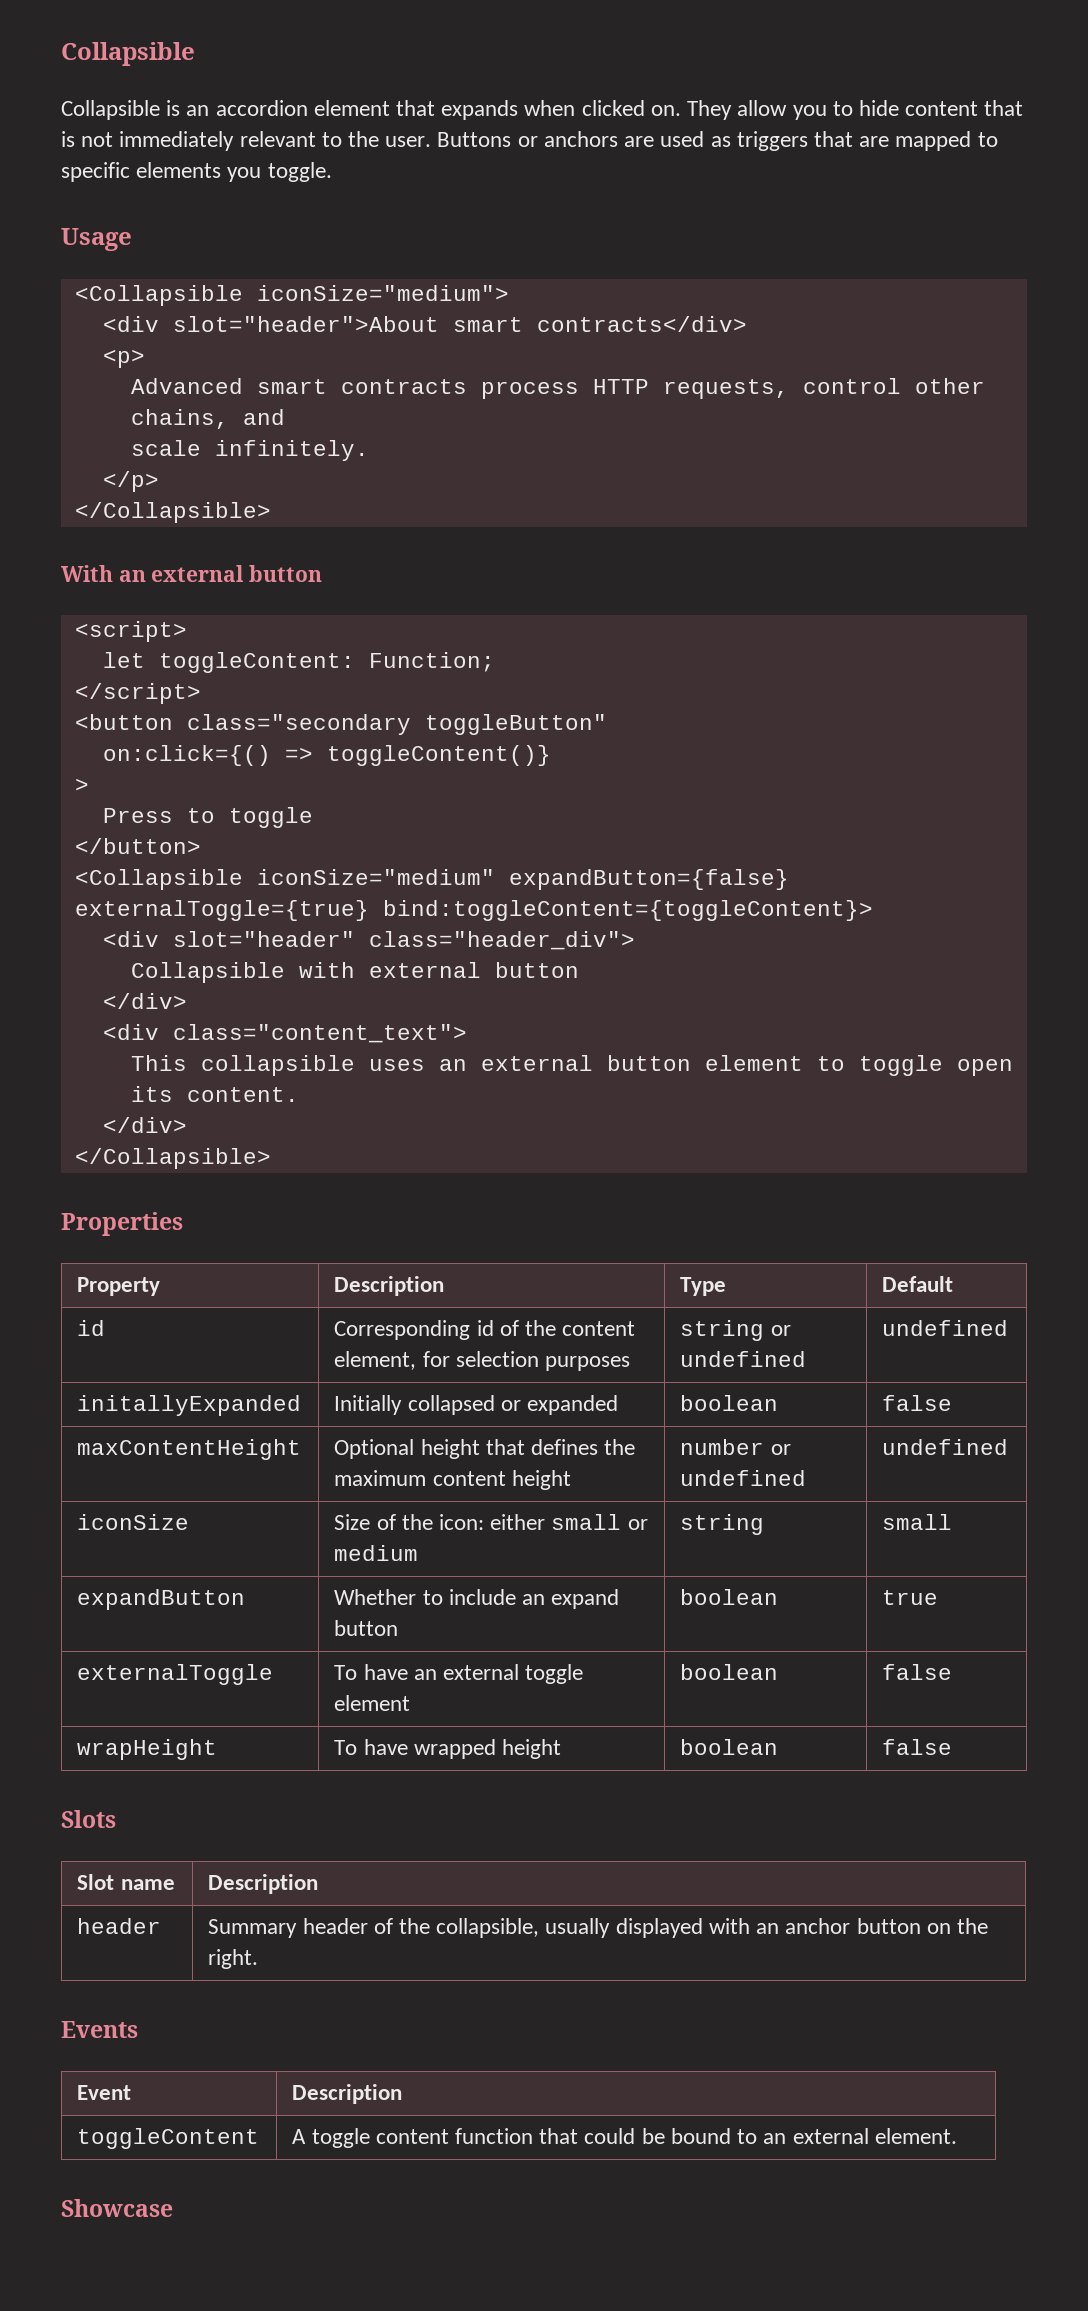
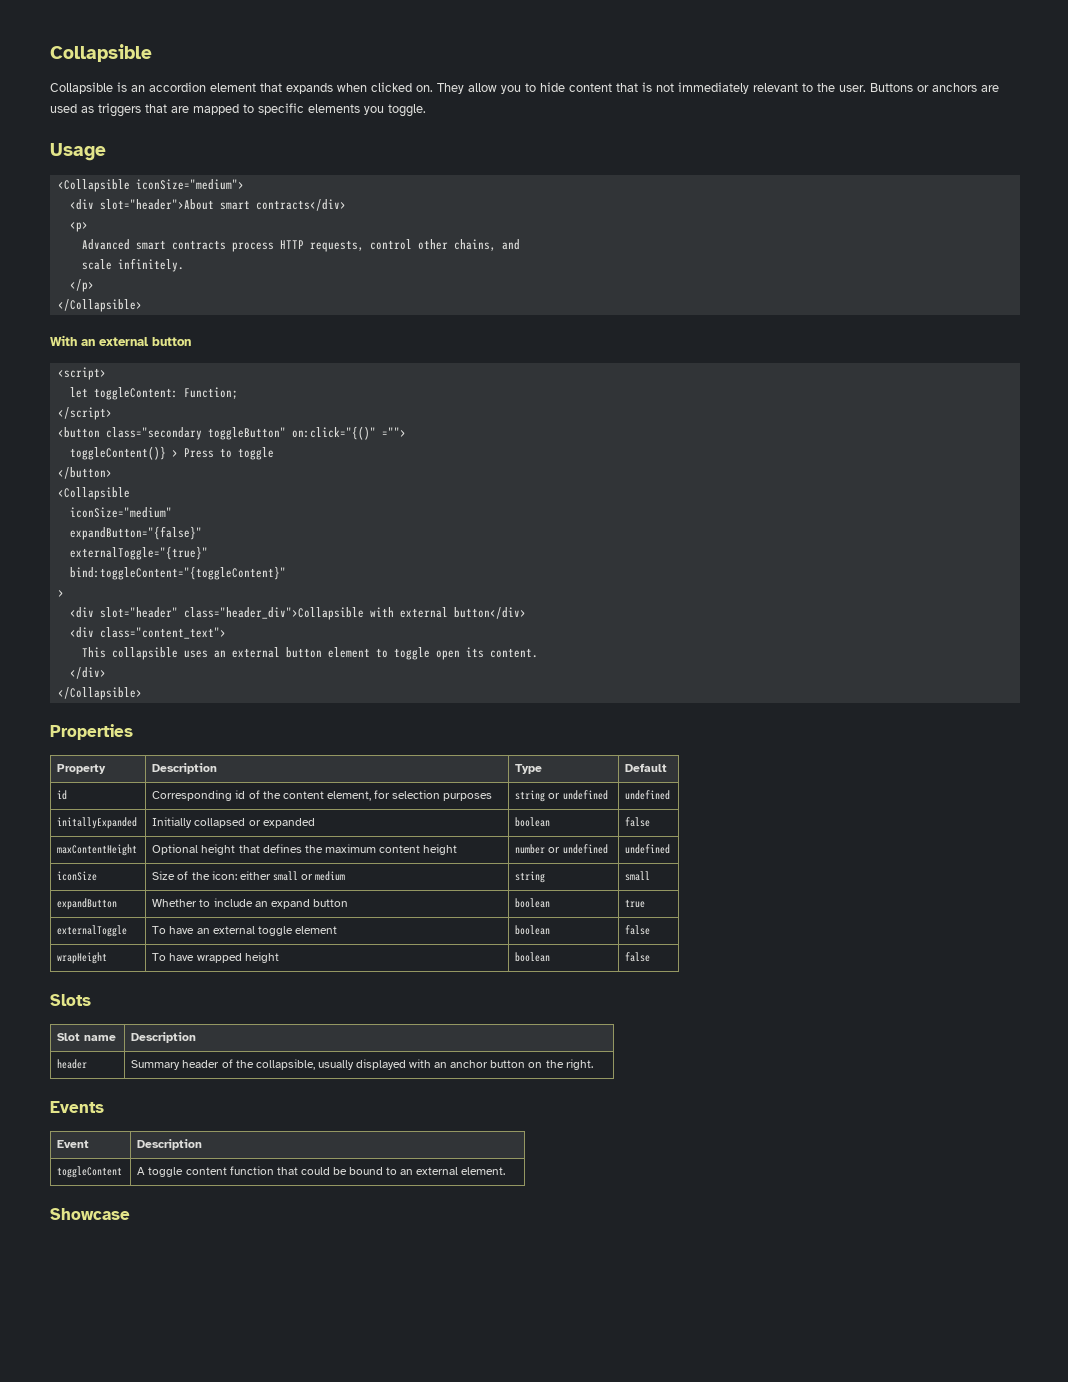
- <button class="secondary toggleButton"
- on:click={() => toggleContent()}
- >
- Press to toggle
+ <button class="secondary toggleButton" on:click="{()" ="">
+ toggleContent()} > Press to toggle
  </button>
- <Collapsible iconSize="medium" expandButton={false} externalToggle={true} bind:toggleContent={toggleContent}>
- <div slot="header" class="header_div">
- Collapsible with external button
- </div>
+ <Collapsible
+ iconSize="medium"
+ expandButton="{false}"
+ externalToggle="{true}"
+ bind:toggleContent="{toggleContent}"
+ >
+ <div slot="header" class="header_div">Collapsible with external button</div>

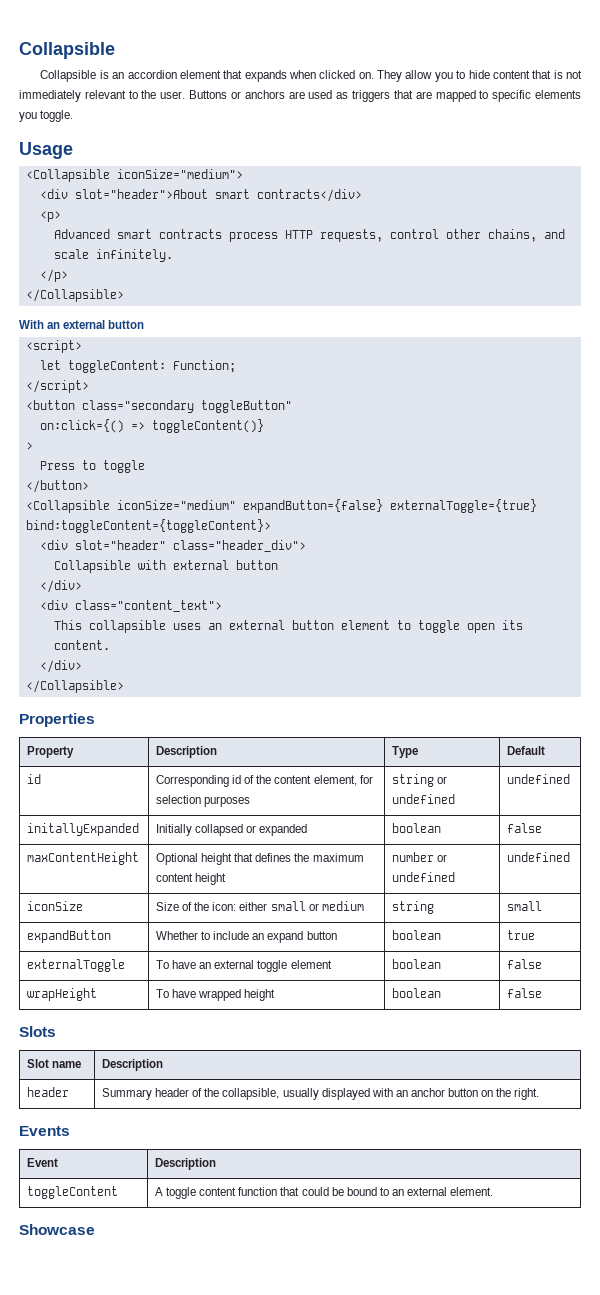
- <button class="secondary toggleButton" on:click="{()" ="">
- toggleContent()} > Press to toggle
+ <button class="secondary toggleButton"
+ on:click={() => toggleContent()}
+ >
+ Press to toggle
  </button>
- <Collapsible
- iconSize="medium"
- expandButton="{false}"
- externalToggle="{true}"
- bind:toggleContent="{toggleContent}"
- >
- <div slot="header" class="header_div">Collapsible with external button</div>
+ <Collapsible iconSize="medium" expandButton={false} externalToggle={true} bind:toggleContent={toggleContent}>
+ <div slot="header" class="header_div">
+ Collapsible with external button
+ </div>

